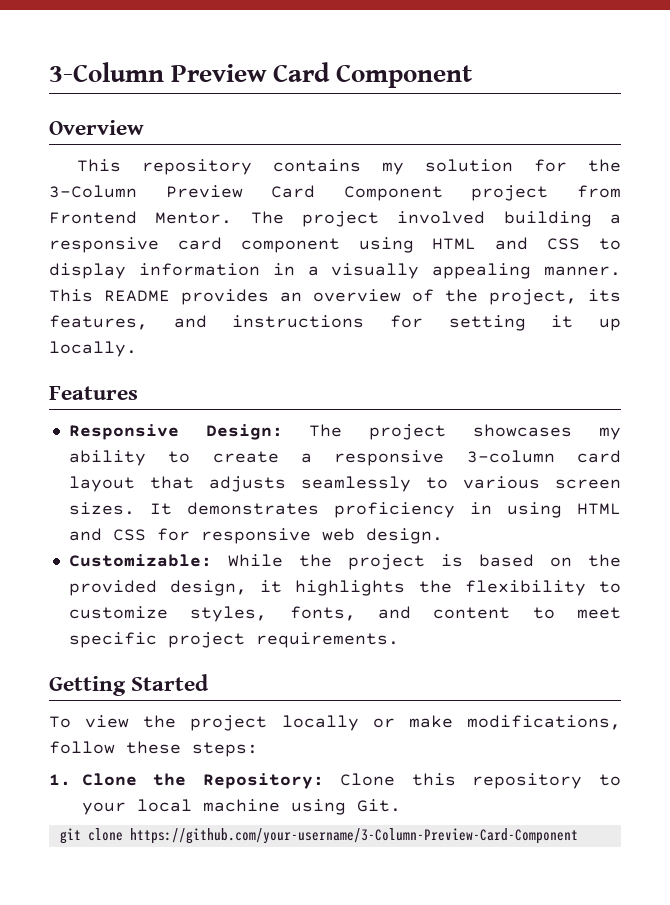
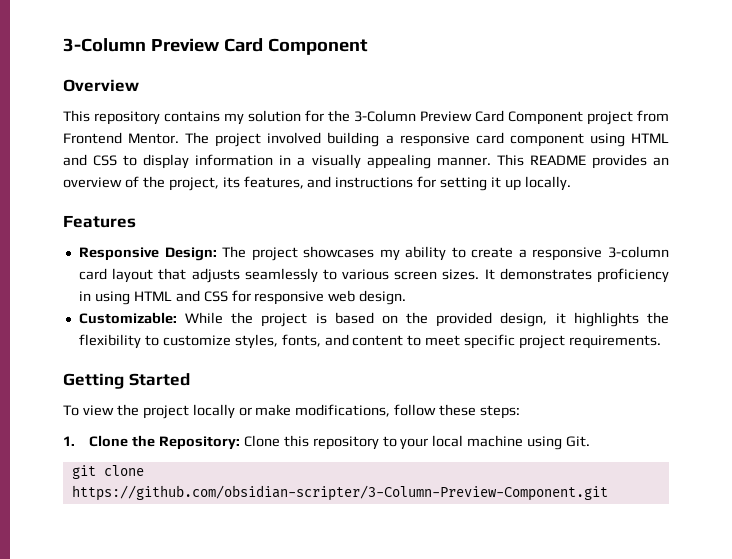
- git clone https://github.com/your-username/3-Column-Preview-Card-Component
+ git clone https://github.com/obsidian-scripter/3-Column-Preview-Component.git

